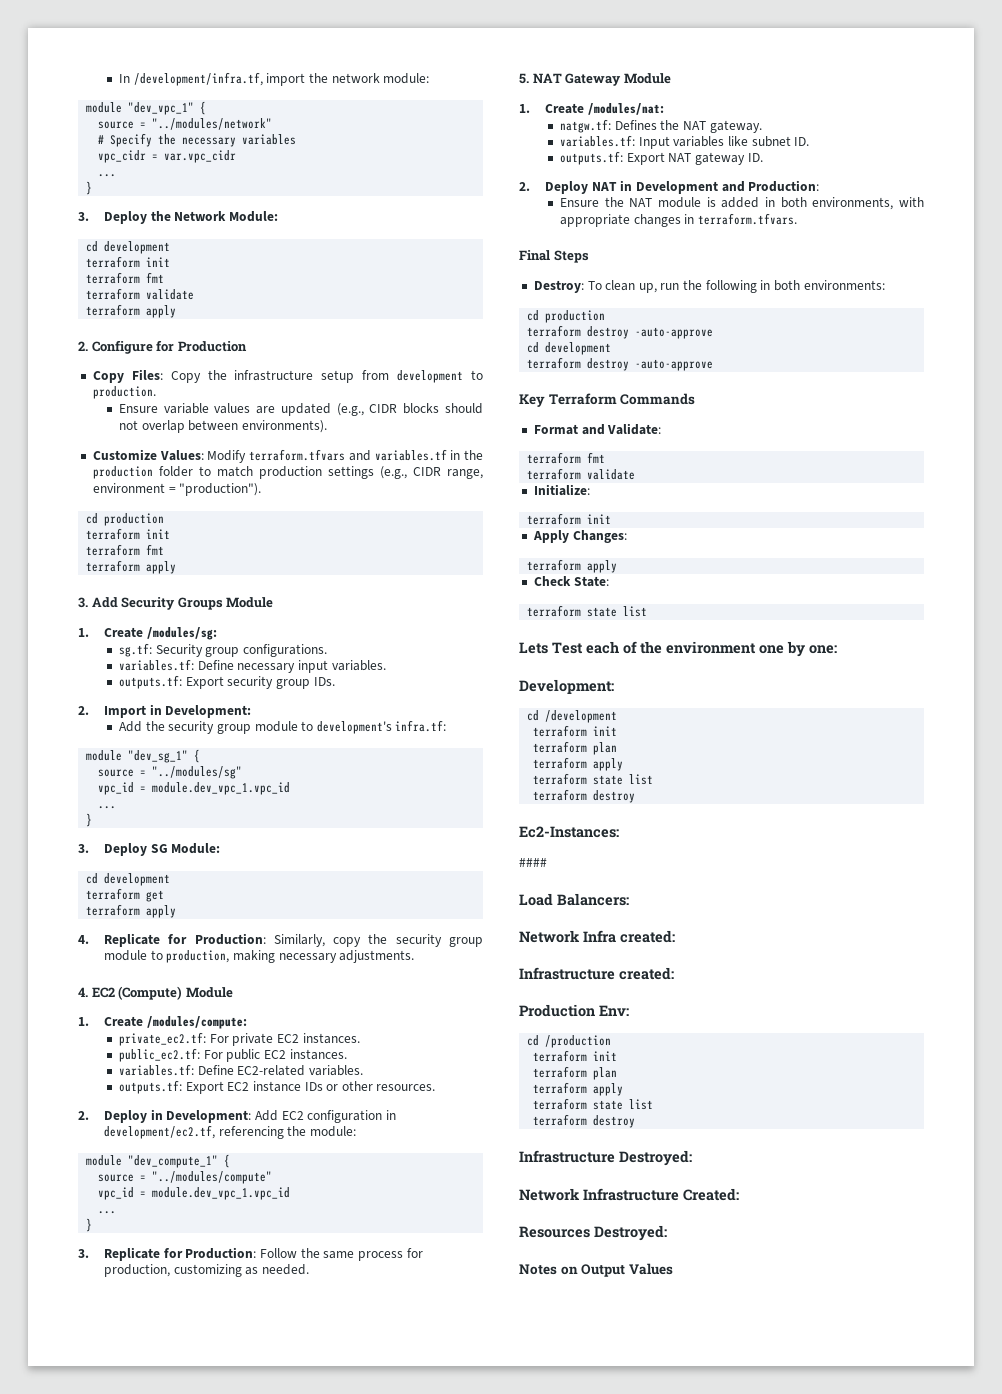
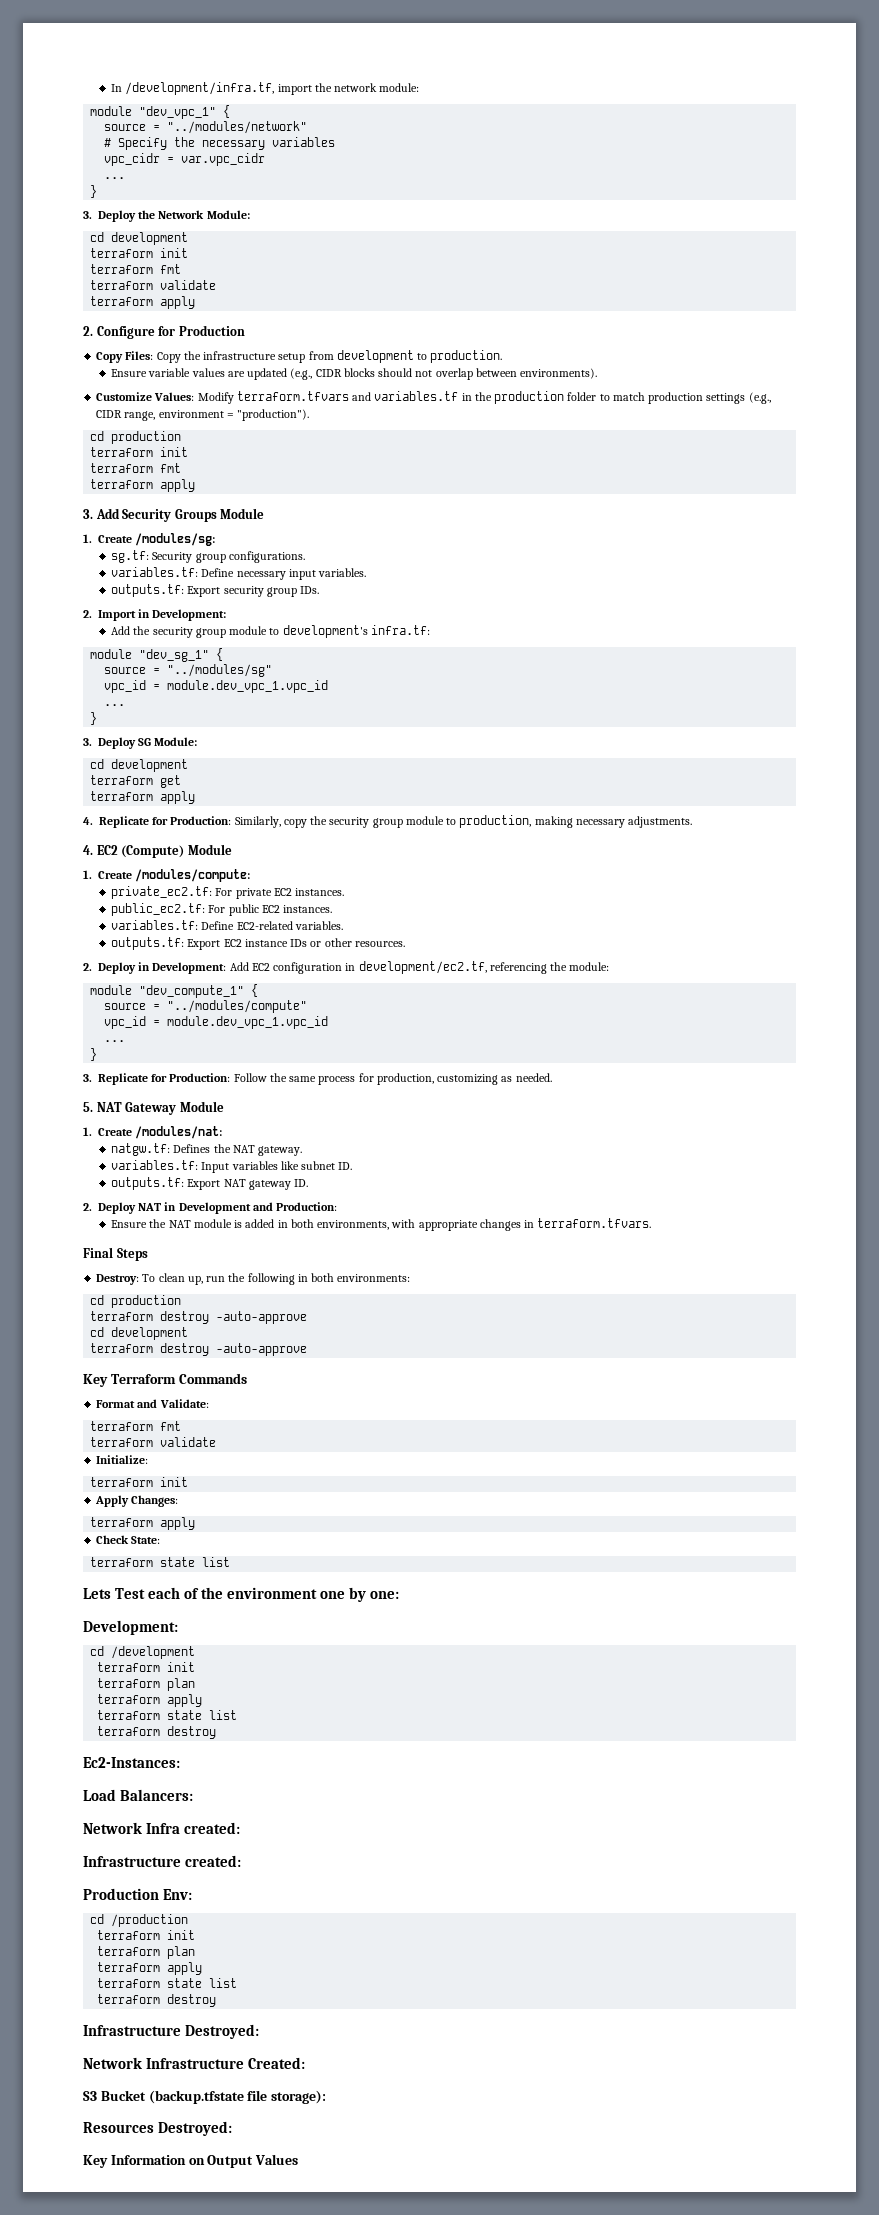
- ####
+ S3 Bucket (backup.tfstate file storage):
- Notes on Output Values
+ Key Information on Output Values

